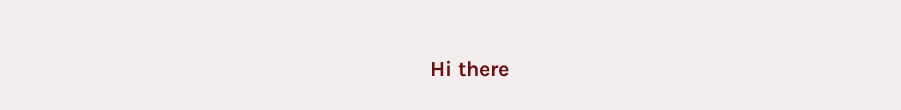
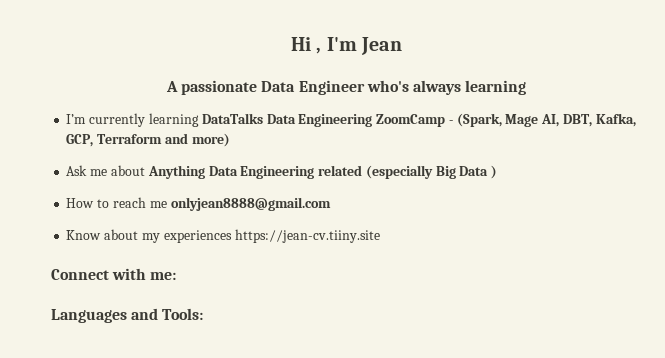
- Hi there
+ Hi , I'm Jean
+ A passionate Data Engineer who's always learning
+ I’m currently learning DataTalks Data Engineering ZoomCamp - (Spark, Mage AI, DBT, Kafka, GCP, Terraform and more)
+ Ask me about Anything Data Engineering related (especially Big Data )
+ How to reach me onlyjean8888@gmail.com
+ Know about my experiences https://jean-cv.tiiny.site
+ Connect with me:
+ Languages and Tools:

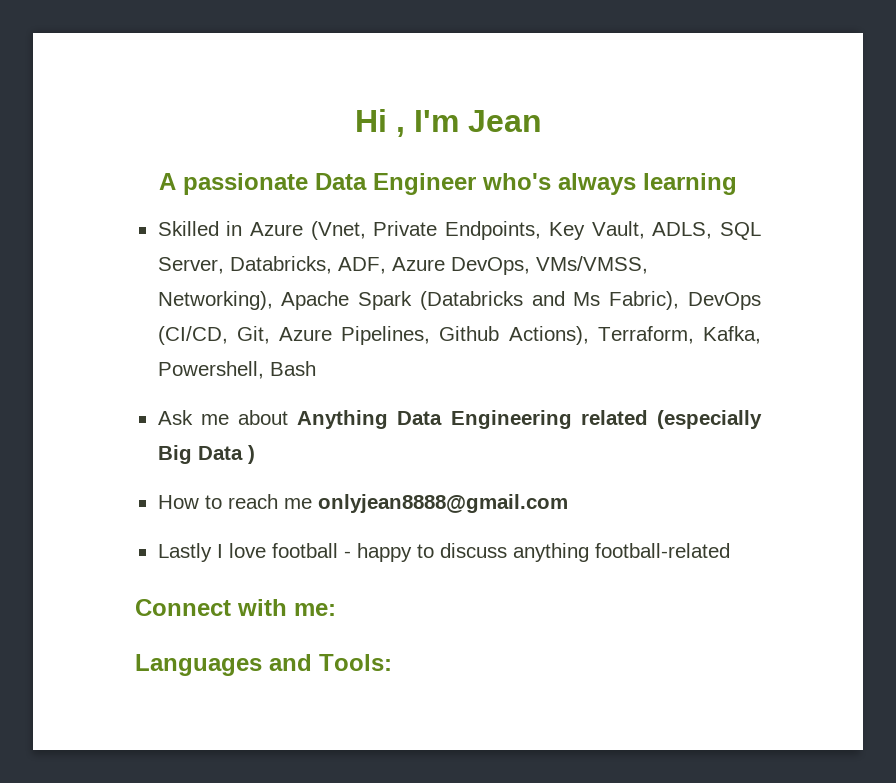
- I’m currently learning DataTalks Data Engineering ZoomCamp - (Spark, Mage AI, DBT, Kafka, GCP, Terraform and more)
+ Skilled in Azure (Vnet, Private Endpoints, Key Vault, ADLS, SQL Server, Databricks, ADF, Azure DevOps, VMs/VMSS, Networking), Apache Spark (Databricks and Ms Fabric), DevOps (CI/CD, Git, Azure Pipelines, Github Actions), Terraform, Kafka, Powershell, Bash
- Know about my experiences https://jean-cv.tiiny.site
+ Lastly I love football - happy to discuss anything football-related

